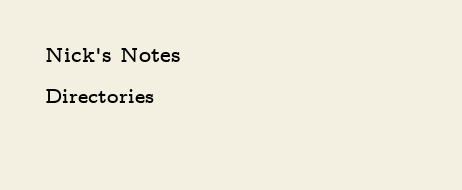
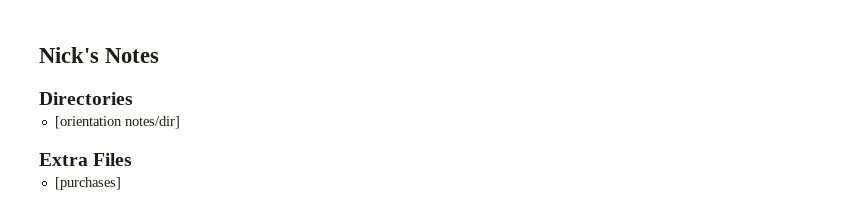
+ [orientation notes/dir]
+ Extra Files
+ [purchases]

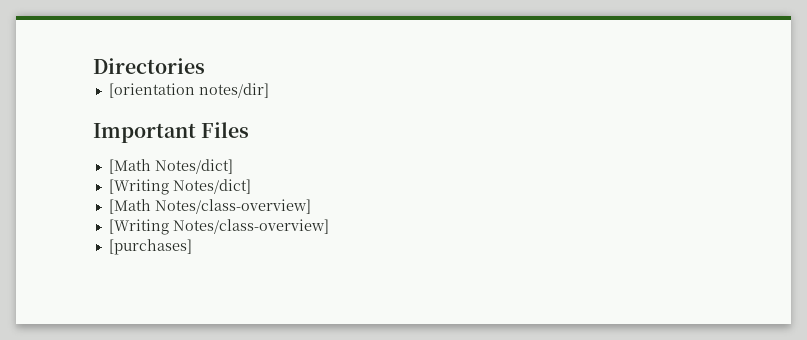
- Nick's Notes
- Extra Files
+ Important Files
+ [Math Notes/dict]
+ [Writing Notes/dict]
+ [Math Notes/class-overview]
+ [Writing Notes/class-overview]

